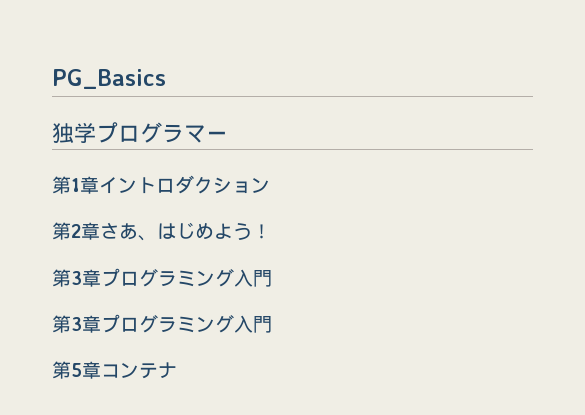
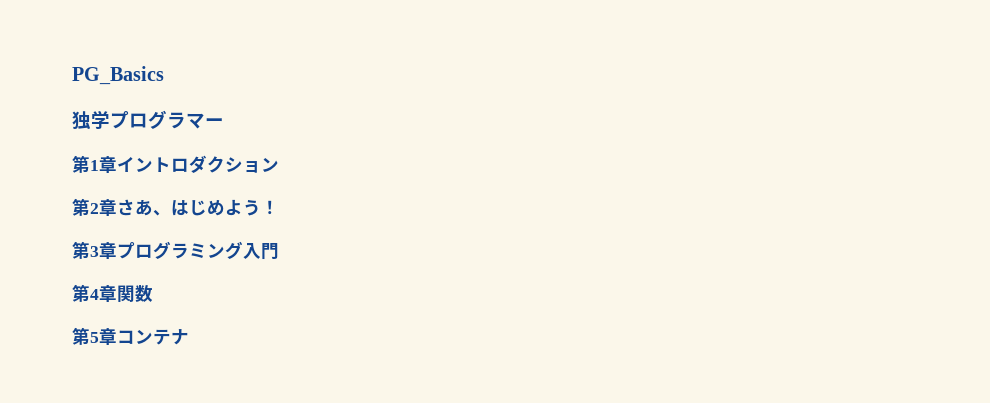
  第2章さあ、はじめよう！
  第3章プログラミング入門
- 第3章プログラミング入門
+ 第4章関数

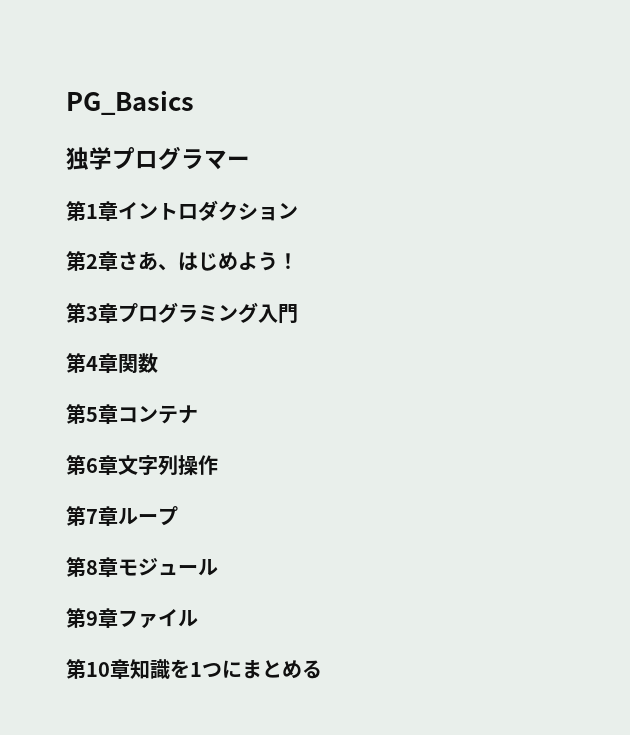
+ 第6章文字列操作
+ 第7章ループ
+ 第8章モジュール
+ 第9章ファイル
+ 第10章知識を1つにまとめる

